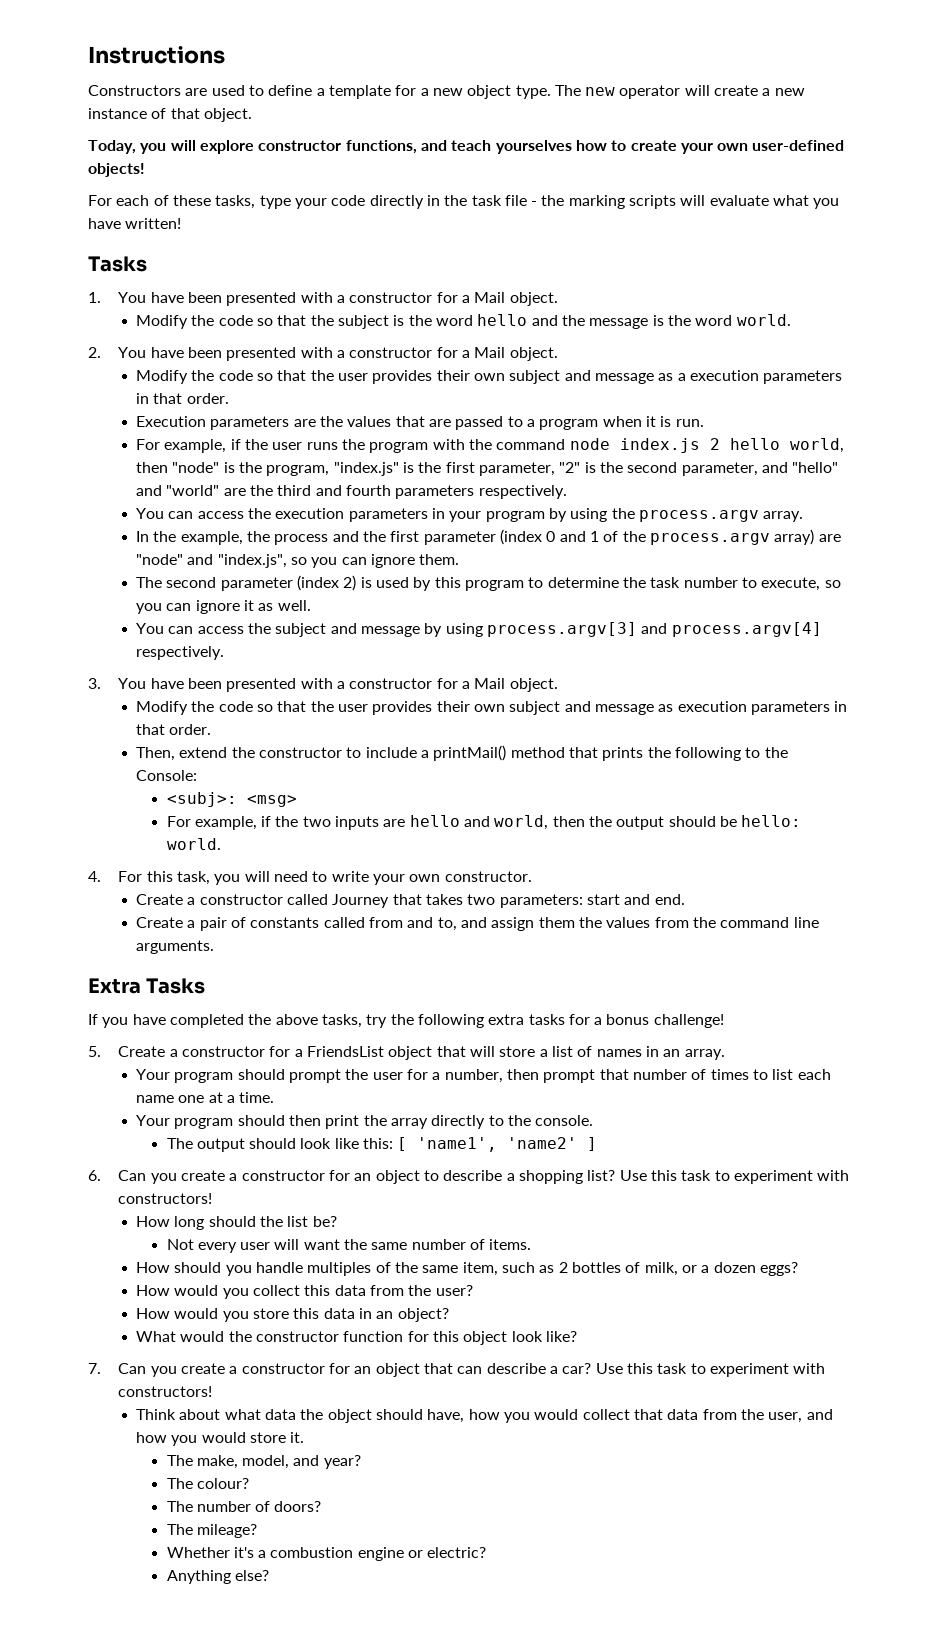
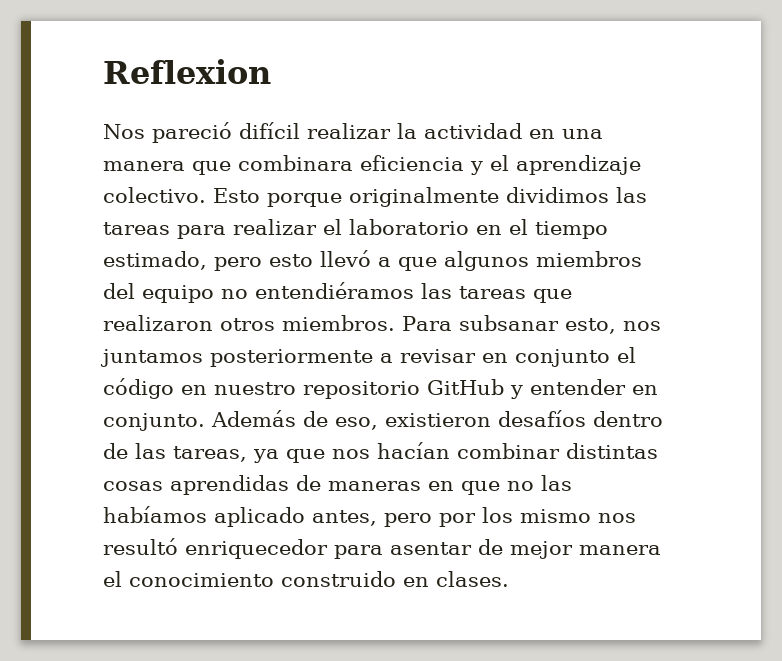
- Instructions
- Constructors are used to define a template for a new object type. The new operator will create a new instance of that object.
- Today, you will explore constructor functions, and teach yourselves how to create your own user-defined objects!
- For each of these tasks, type your code directly in the task file - the marking scripts will evaluate what you have written!
- Tasks
- 1. You have been presented with a constructor for a Mail object.
- Modify the code so that the subject is the word hello and the message is the word world.
- 2. You have been presented with a constructor for a Mail object.
- Modify the code so that the user provides their own subject and message as a execution parameters in that order.
- Execution parameters are the values that are passed to a program when it is run.
- For example, if the user runs the program with the command node index.js 2 hello world, then "node" is the program, "index.js" is the first parameter, "2" is the second parameter, and "hello" and "world" are the third and fourth parameters respectively.
- You can access the execution parameters in your program by using the process.argv array.
- In the example, the process and the first parameter (index 0 and 1 of the process.argv array) are "node" and "index.js", so you can ignore them.
- The second parameter (index 2) is used by this program to determine the task number to execute, so you can ignore it as well.
- You can access the subject and message by using process.argv[3] and process.argv[4] respectively.
- 3. You have been presented with a constructor for a Mail object.
- Modify the code so that the user provides their own subject and message as execution parameters in that order.
- Then, extend the constructor to include a printMail() method that prints the following to the Console:
- <subj>: <msg>
- For example, if the two inputs are hello and world, then the output should be hello: world.
- 4. For this task, you will need to write your own constructor.
- Create a constructor called Journey that takes two parameters: start and end.
- Create a pair of constants called from and to, and assign them the values from the command line arguments.
- Extra Tasks
- If you have completed the above tasks, try the following extra tasks for a bonus challenge!
- 5. Create a constructor for a FriendsList object that will store a list of names in an array.
- Your program should prompt the user for a number, then prompt that number of times to list each name one at a time.
- Your program should then print the array directly to the console.
- The output should look like this: [ 'name1', 'name2' ]
- 6. Can you create a constructor for an object to describe a shopping list? Use this task to experiment with constructors!
- How long should the list be?
- Not every user will want the same number of items.
- How should you handle multiples of the same item, such as 2 bottles of milk, or a dozen eggs?
- How would you collect this data from the user?
- How would you store this data in an object?
- What would the constructor function for this object look like?
- 7. Can you create a constructor for an object that can describe a car? Use this task to experiment with constructors!
- Think about what data the object should have, how you would collect that data from the user, and how you would store it.
- The make, model, and year?
- The colour?
- The number of doors?
- The mileage?
- Whether it's a combustion engine or electric?
- Anything else?
+ Reflexion
+ Nos pareció difícil realizar la actividad en una manera que combinara eficiencia y el aprendizaje colectivo. Esto porque originalmente dividimos las tareas para realizar el laboratorio en el tiempo estimado, pero esto llevó a que algunos miembros del equipo no entendiéramos las tareas que realizaron otros miembros. Para subsanar esto, nos juntamos posteriormente a revisar en conjunto el código en nuestro repositorio GitHub y entender en conjunto. Además de eso, existieron desafíos dentro de las tareas, ya que nos hacían combinar distintas cosas aprendidas de maneras en que no las habíamos aplicado antes, pero por los mismo nos resultó enriquecedor para asentar de mejor manera el conocimiento construido en clases.

